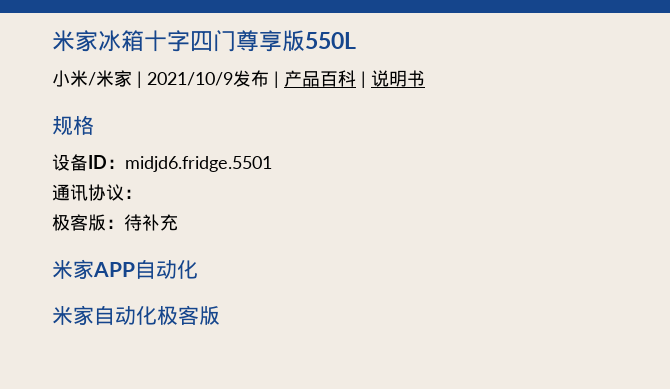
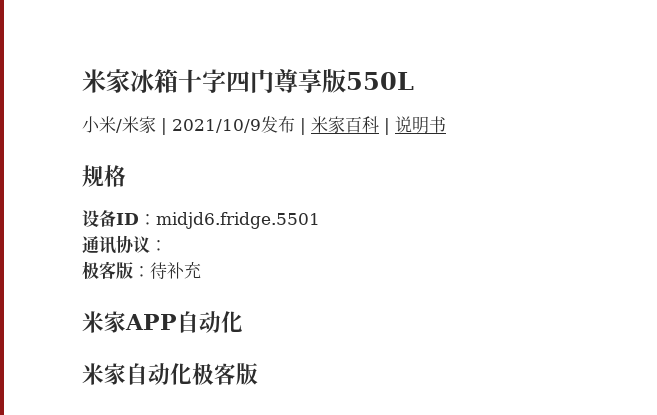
- 小米/米家 | 2021/10/9发布 | 产品百科 | 说明书
+ 小米/米家 | 2021/10/9发布 | 米家百科 | 说明书

